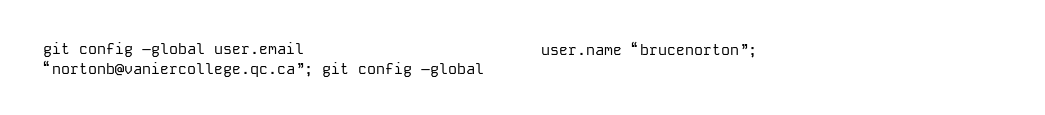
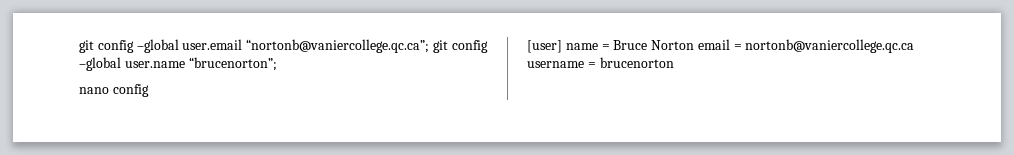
+ nano config
+ [user] name = Bruce Norton email = nortonb@vaniercollege.qc.ca username = brucenorton

